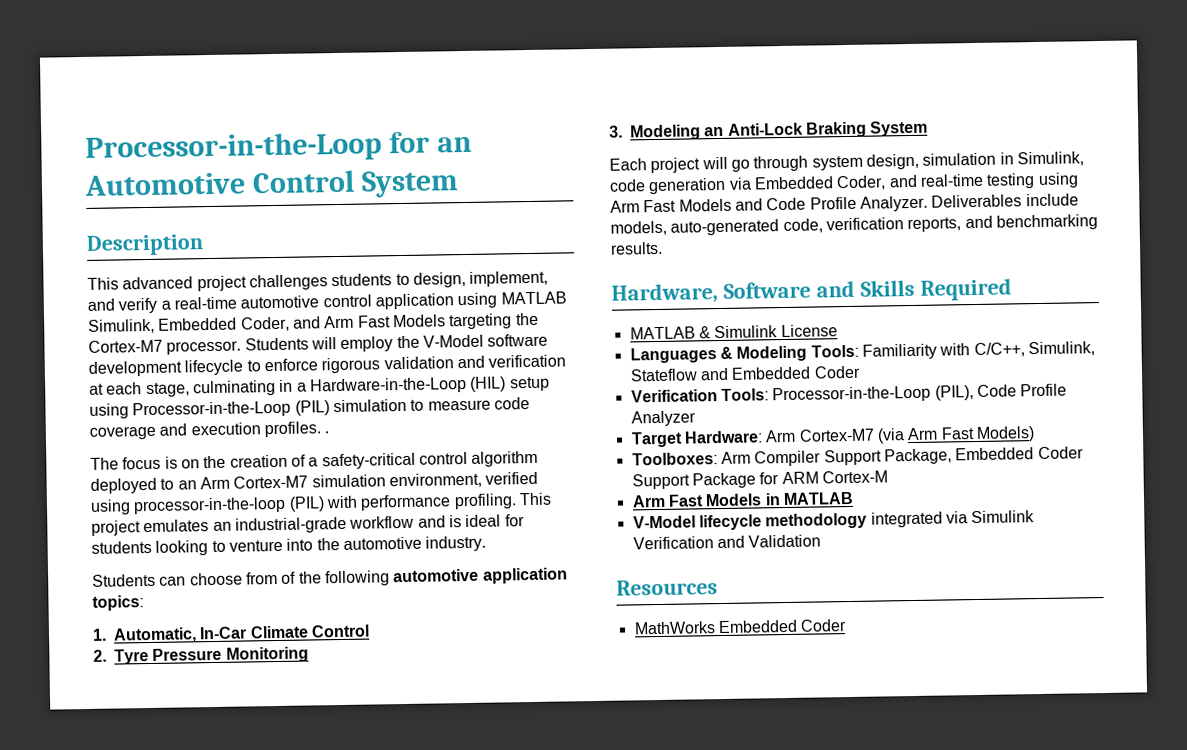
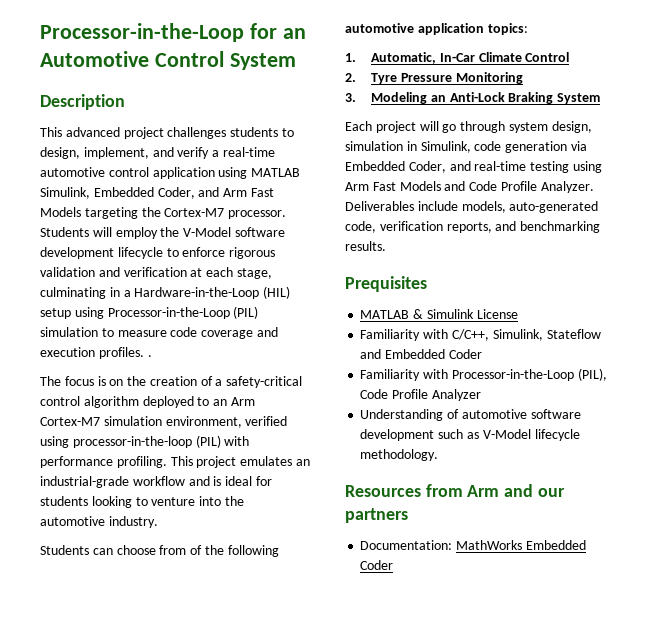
- Hardware, Software and Skills Required
+ Prequisites
- Languages & Modeling Tools: Familiarity with C/C++, Simulink, Stateflow and Embedded Coder
+ Familiarity with C/C++, Simulink, Stateflow and Embedded Coder
- Verification Tools: Processor-in-the-Loop (PIL), Code Profile Analyzer
+ Familiarity with Processor-in-the-Loop (PIL), Code Profile Analyzer
- Target Hardware: Arm Cortex-M7 (via Arm Fast Models)
- Toolboxes: Arm Compiler Support Package, Embedded Coder Support Package for ARM Cortex-M
- Arm Fast Models in MATLAB
- V-Model lifecycle methodology integrated via Simulink Verification and Validation
- Resources
- MathWorks Embedded Coder
+ Understanding of automotive software development such as V-Model lifecycle methodology.
+ Resources from Arm and our partners
+ Documentation: MathWorks Embedded Coder

